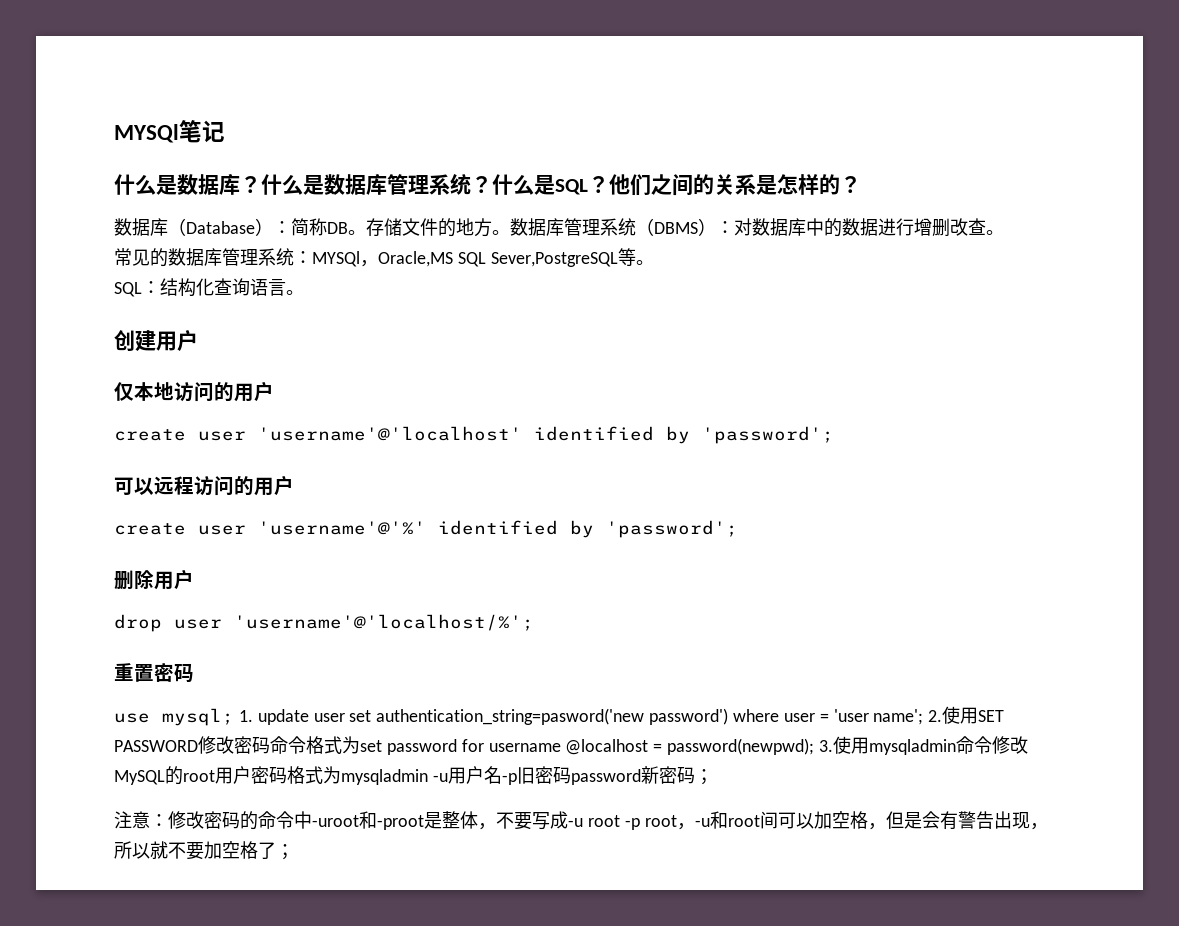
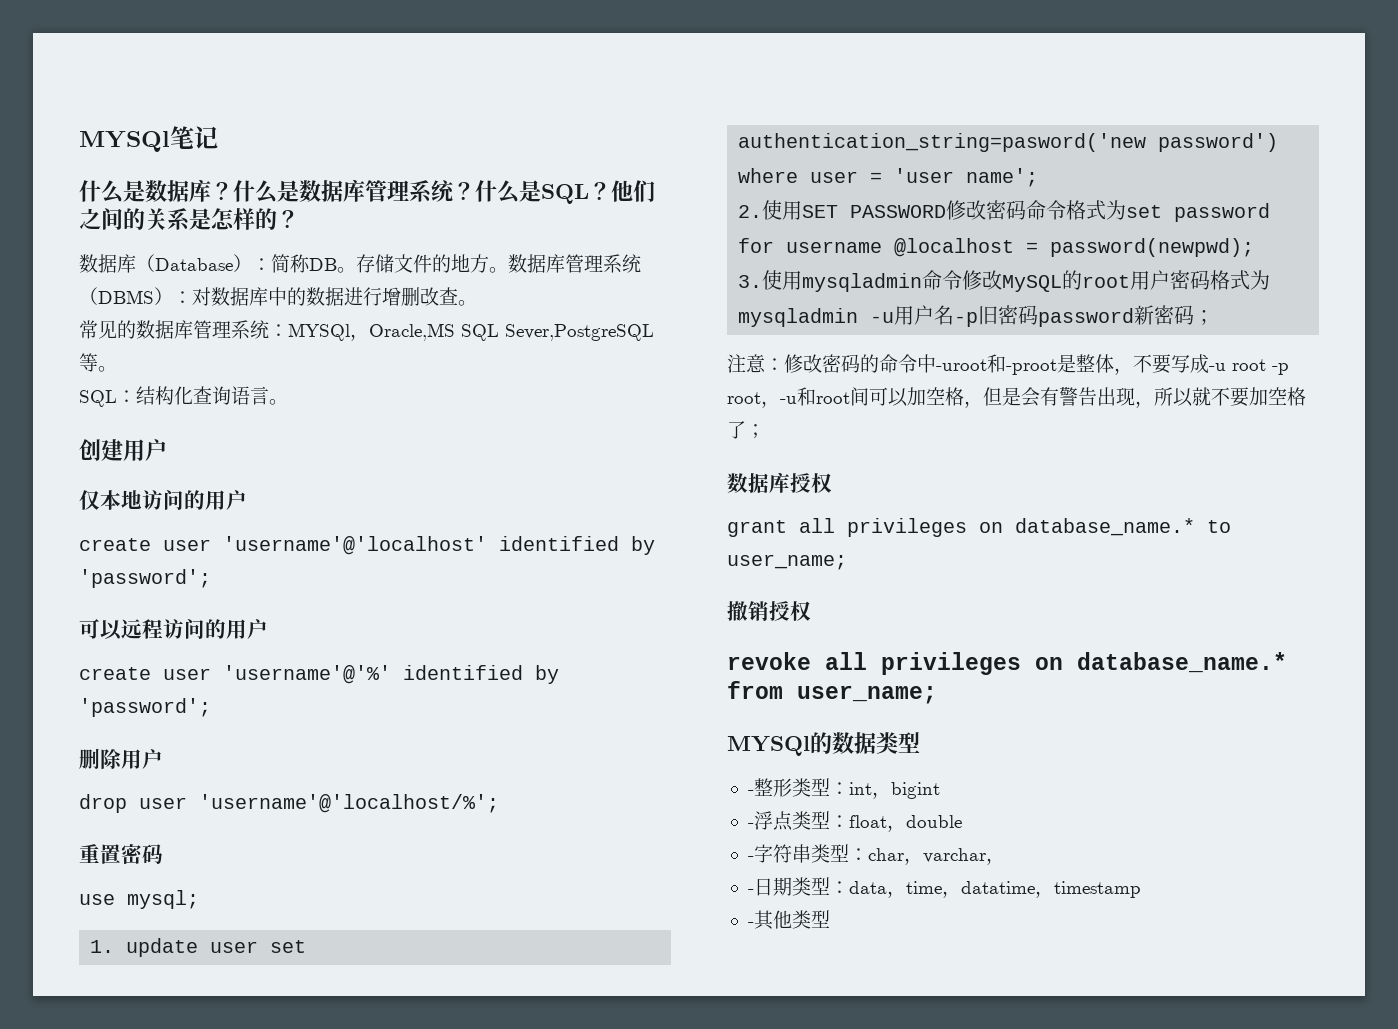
- use mysql; 1. update user set authentication_string=pasword('new password') where user = 'user name'; 2.使用SET PASSWORD修改密码命令格式为set password for username @localhost = password(newpwd); 3.使用mysqladmin命令修改MySQL的root用户密码格式为mysqladmin -u用户名-p旧密码password新密码；
+ use mysql;
+ 1. update user set authentication_string=pasword('new password') where user = 'user name';
+ 2.使用SET PASSWORD修改密码命令格式为set password for username @localhost = password(newpwd);
+ 3.使用mysqladmin命令修改MySQL的root用户密码格式为mysqladmin -u用户名-p旧密码password新密码；
+ 数据库授权
+ grant all privileges on database_name.* to user_name;
+ 撤销授权
+ revoke all privileges on database_name.* from user_name;
+ MYSQl的数据类型
+ -整形类型：int，bigint
+ -浮点类型：float，double
+ -字符串类型：char，varchar，
+ -日期类型：data，time，datatime，timestamp
+ -其他类型

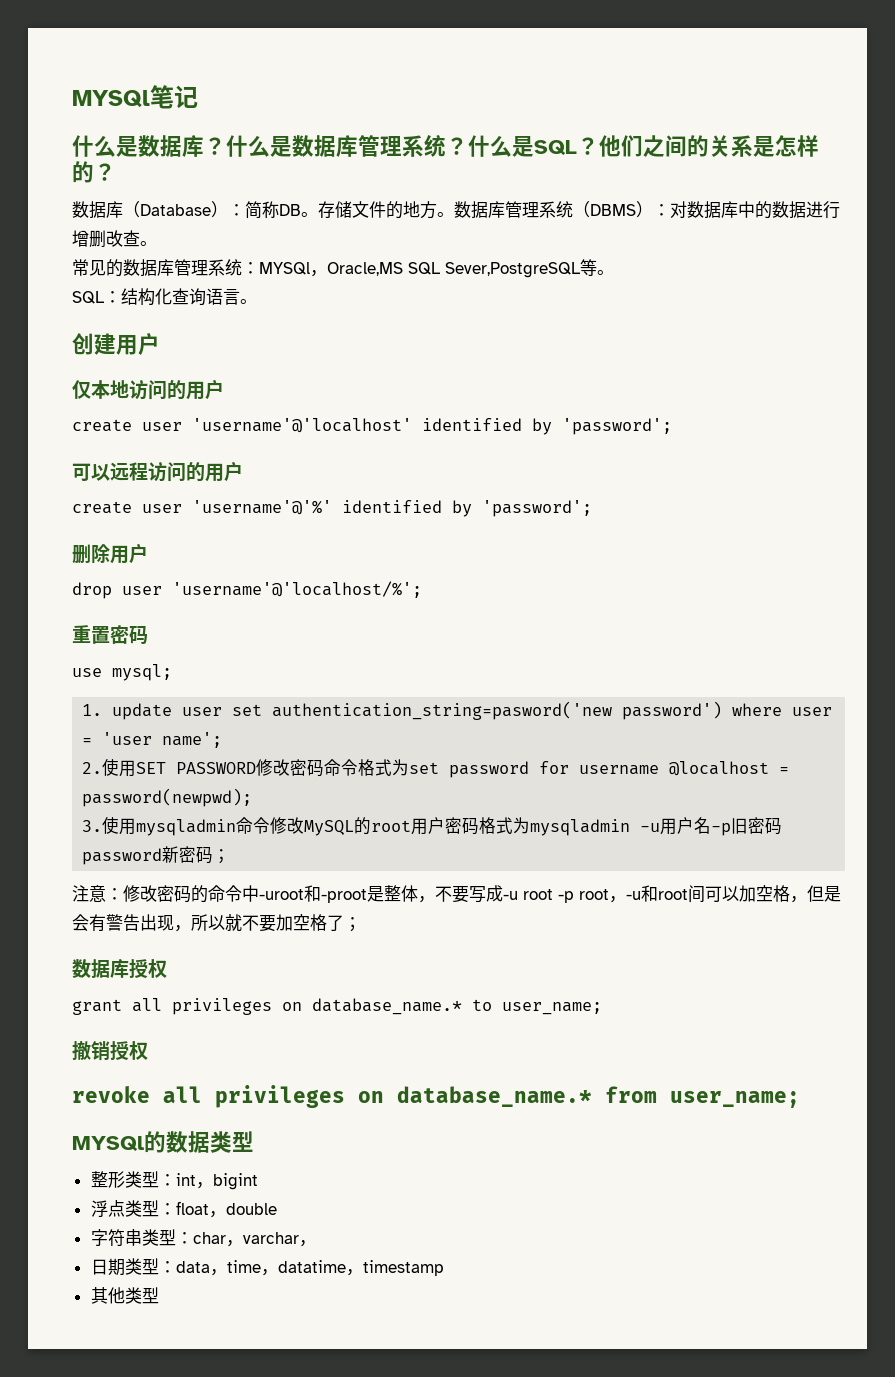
- -整形类型：int，bigint
+ 整形类型：int，bigint
- -浮点类型：float，double
+ 浮点类型：float，double
- -字符串类型：char，varchar，
+ 字符串类型：char，varchar，
- -日期类型：data，time，datatime，timestamp
+ 日期类型：data，time，datatime，timestamp
- -其他类型
+ 其他类型

